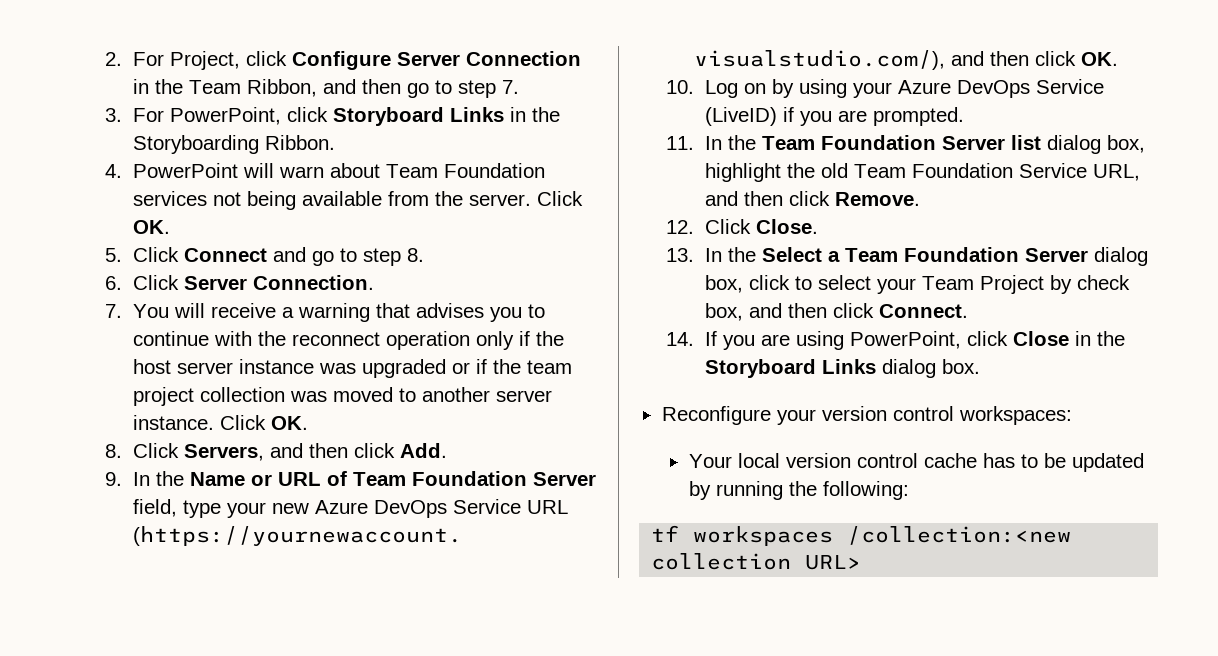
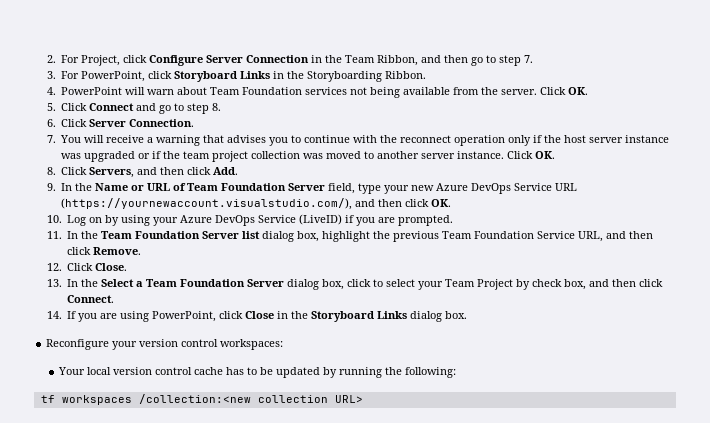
- 11. In the Team Foundation Server list dialog box, highlight the old Team Foundation Service URL, and then click Remove.
+ 11. In the Team Foundation Server list dialog box, highlight the previous Team Foundation Service URL, and then click Remove.

